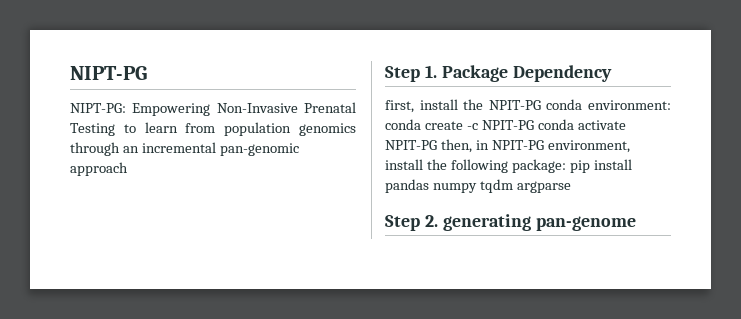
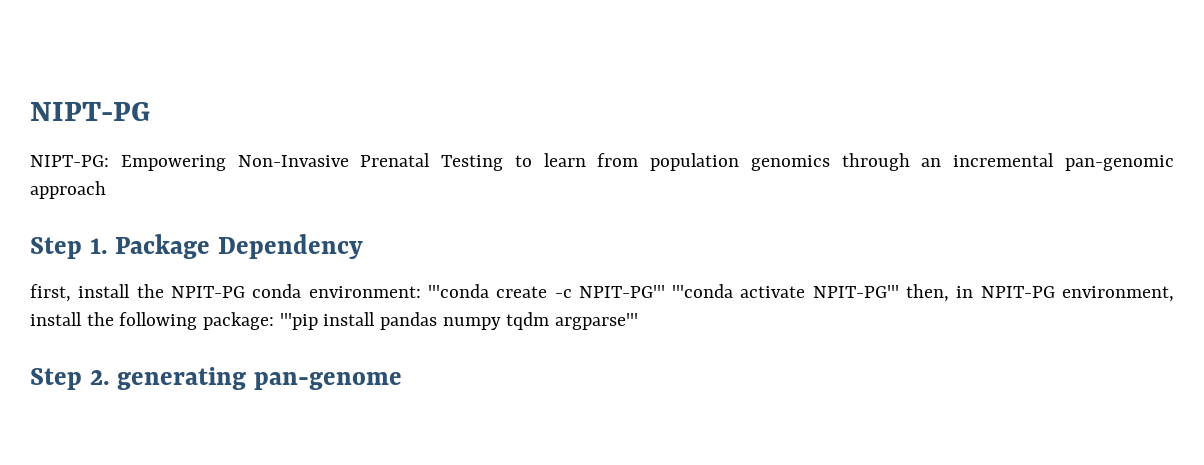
- first, install the NPIT-PG conda environment: conda create -c NPIT-PG conda activate NPIT-PG then, in NPIT-PG environment, install the following package: pip install pandas numpy tqdm argparse
+ first, install the NPIT-PG conda environment: '''conda create -c NPIT-PG''' '''conda activate NPIT-PG''' then, in NPIT-PG environment, install the following package: '''pip install pandas numpy tqdm argparse'''

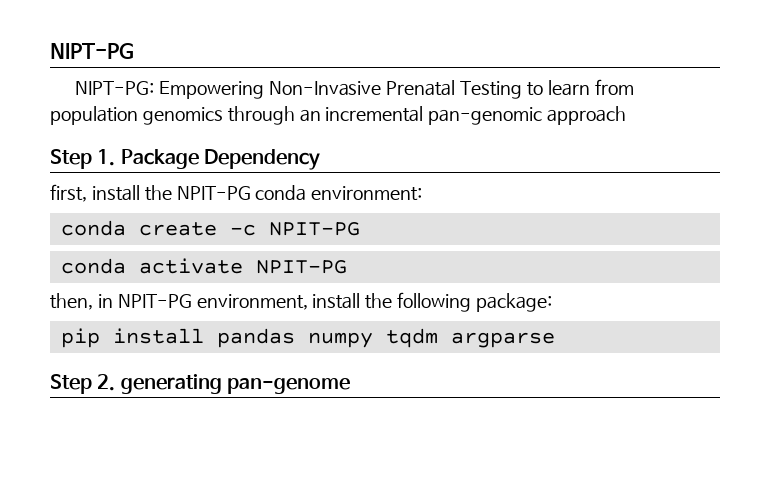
- first, install the NPIT-PG conda environment: '''conda create -c NPIT-PG''' '''conda activate NPIT-PG''' then, in NPIT-PG environment, install the following package: '''pip install pandas numpy tqdm argparse'''
+ first, install the NPIT-PG conda environment:
+ conda create -c NPIT-PG
+ conda activate NPIT-PG
+ then, in NPIT-PG environment, install the following package:
+ pip install pandas numpy tqdm argparse

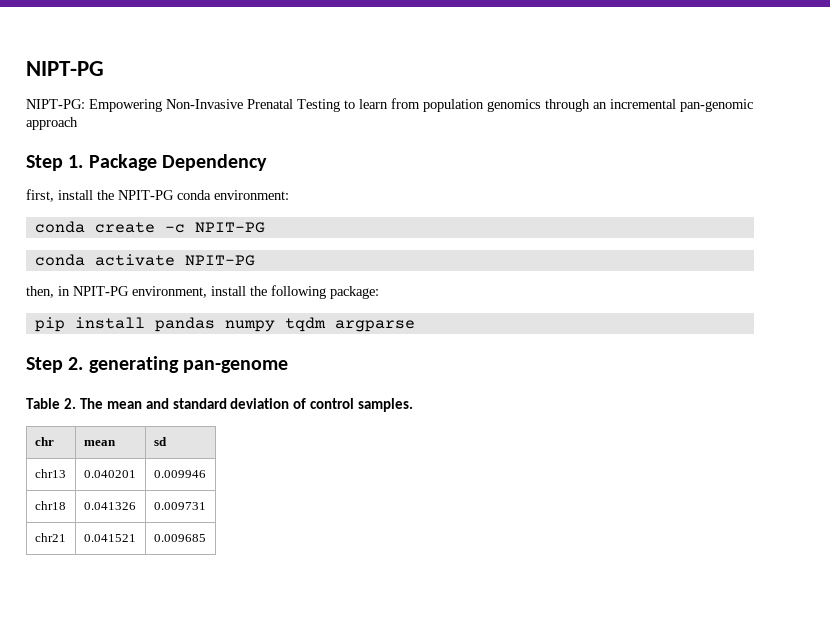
+ Table 2. The mean and standard deviation of control samples.
+ chr | mean | sd
+ chr13 | 0.040201 | 0.009946
+ chr18 | 0.041326 | 0.009731
+ chr21 | 0.041521 | 0.009685

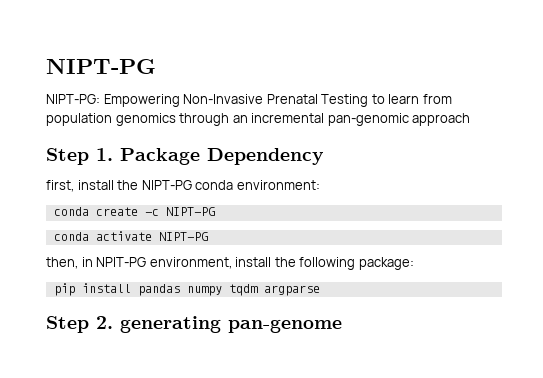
- first, install the NPIT-PG conda environment:
+ first, install the NIPT-PG conda environment:
- conda create -c NPIT-PG
+ conda create -c NIPT-PG
- conda activate NPIT-PG
+ conda activate NIPT-PG
- Table 2. The mean and standard deviation of control samples.
- chr | mean | sd
- chr13 | 0.040201 | 0.009946
- chr18 | 0.041326 | 0.009731
- chr21 | 0.041521 | 0.009685

